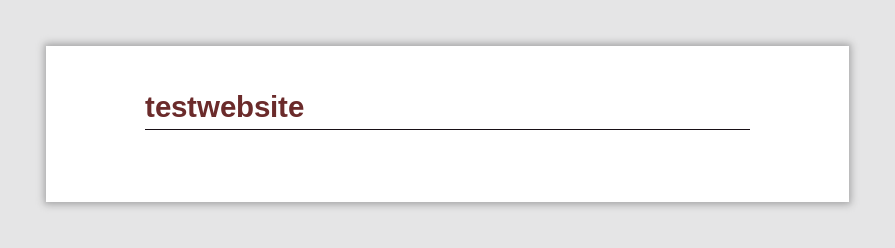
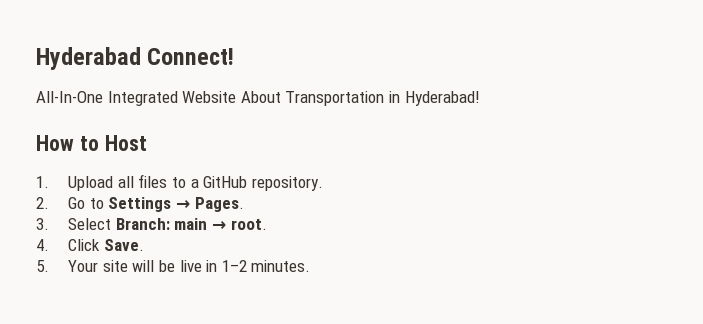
- testwebsite
+ Hyderabad Connect!
+ All-In-One Integrated Website About Transportation in Hyderabad!
+ How to Host
+ 1. Upload all files to a GitHub repository.
+ 2. Go to Settings → Pages.
+ 3. Select Branch: main → root.
+ 4. Click Save.
+ 5. Your site will be live in 1–2 minutes.

